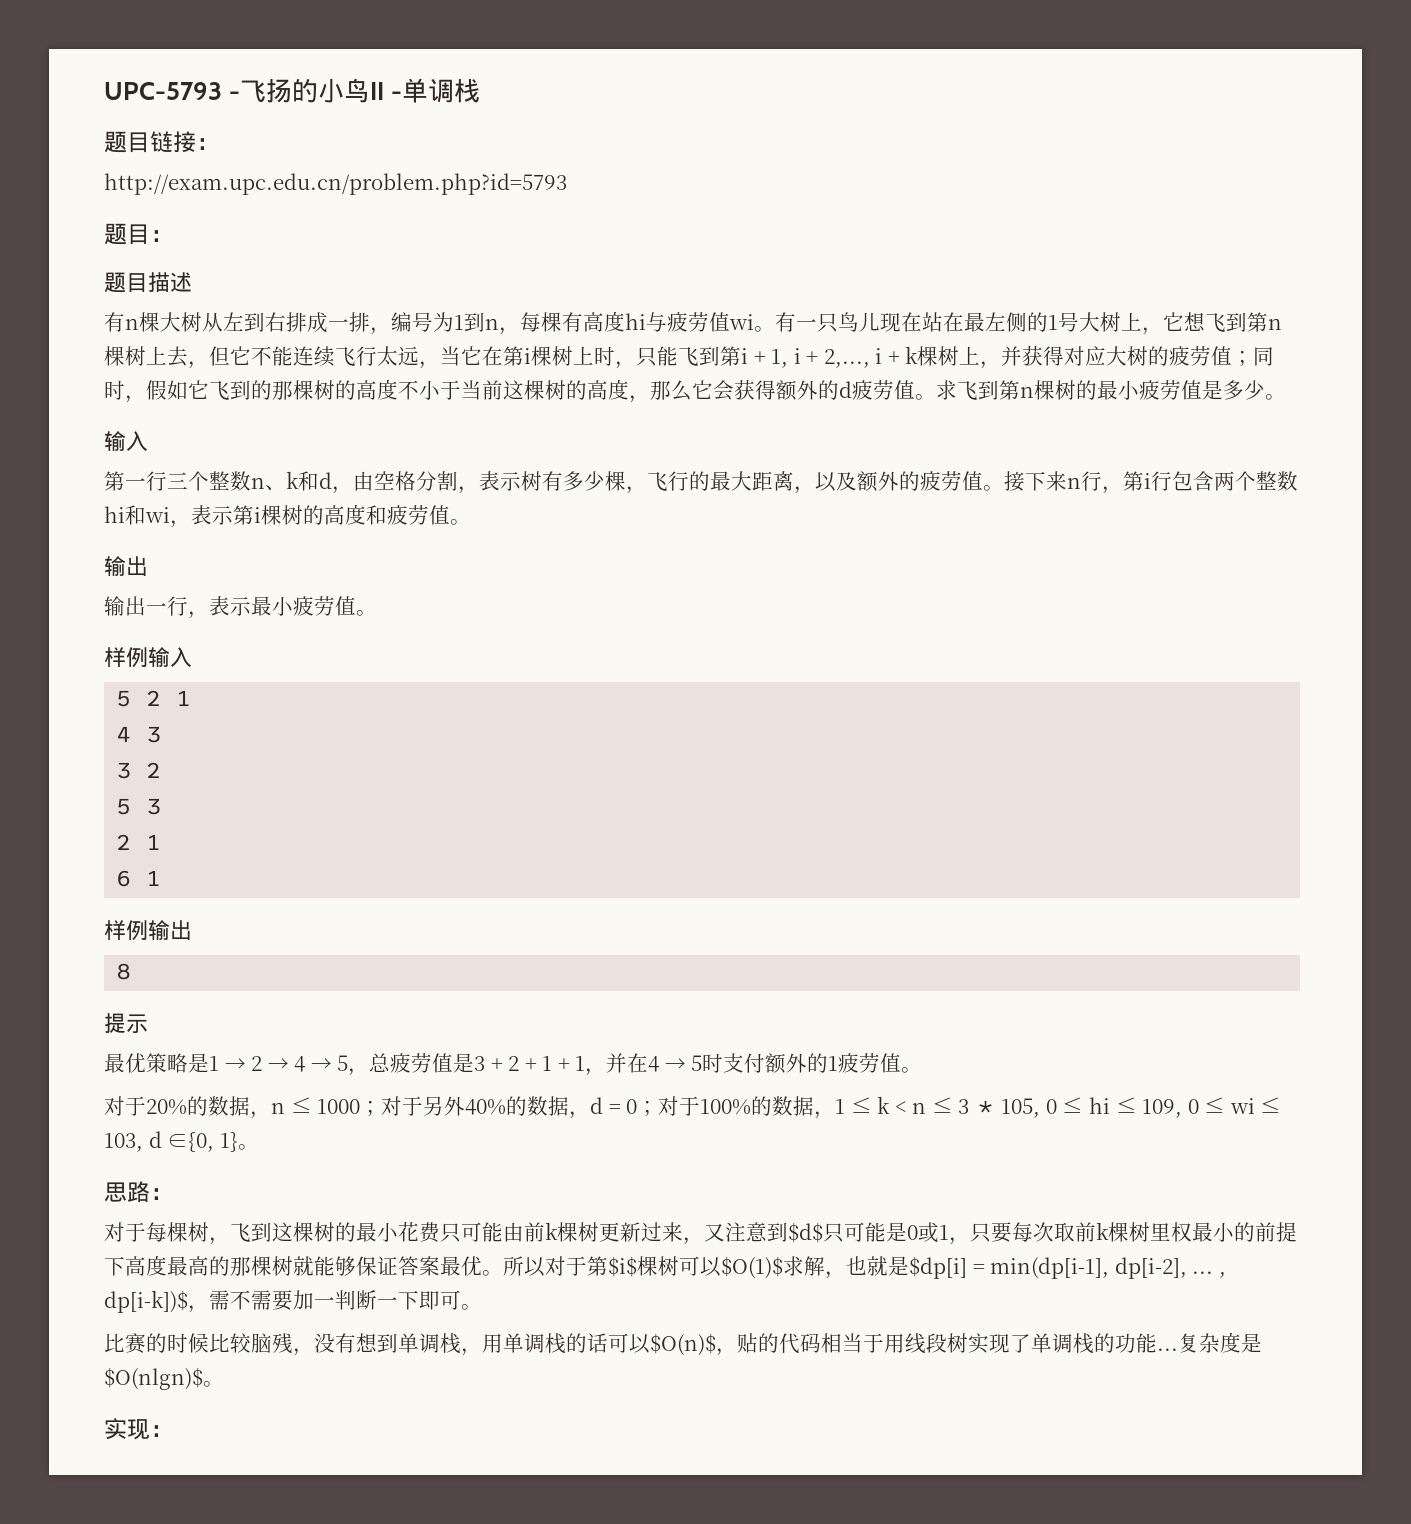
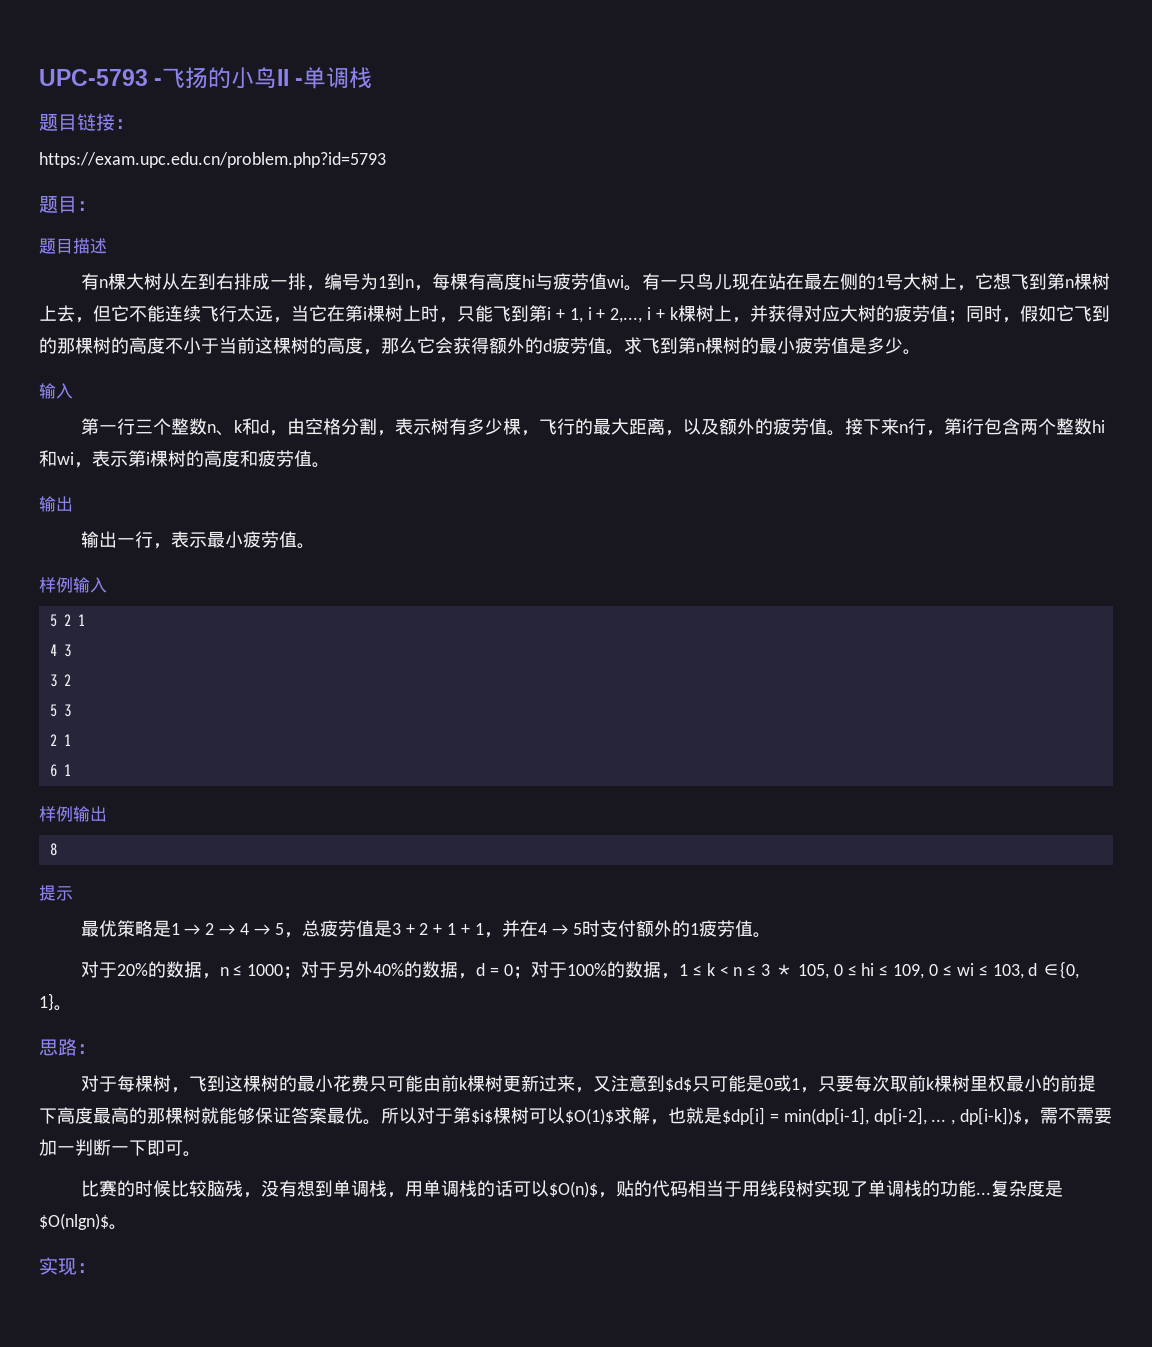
- http://exam.upc.edu.cn/problem.php?id=5793
+ https://exam.upc.edu.cn/problem.php?id=5793

